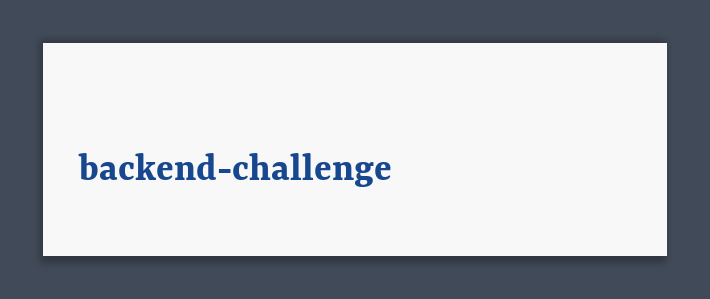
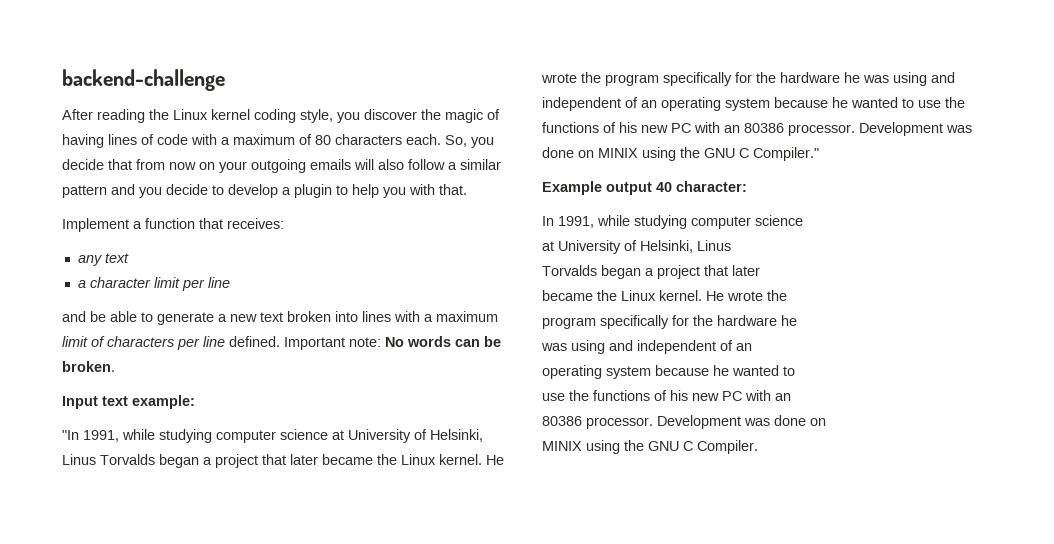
+ After reading the Linux kernel coding style, you discover the magic of having lines of code with a maximum of 80 characters each. So, you decide that from now on your outgoing emails will also follow a similar pattern and you decide to develop a plugin to help you with that.
+ Implement a function that receives:
+ any text
+ a character limit per line
+ and be able to generate a new text broken into lines with a maximum limit of characters per line defined. Important note: No words can be broken.
+ Input text example:
+ "In 1991, while studying computer science at University of Helsinki, Linus Torvalds began a project that later became the Linux kernel. He wrote the program specifically for the hardware he was using and independent of an operating system because he wanted to use the functions of his new PC with an 80386 processor. Development was done on MINIX using the GNU C Compiler."
+ Example output 40 character:
+ In 1991, while studying computer science
+ at University of Helsinki, Linus
+ Torvalds began a project that later
+ became the Linux kernel. He wrote the
+ program specifically for the hardware he
+ was using and independent of an
+ operating system because he wanted to
+ use the functions of his new PC with an
+ 80386 processor. Development was done on
+ MINIX using the GNU C Compiler.

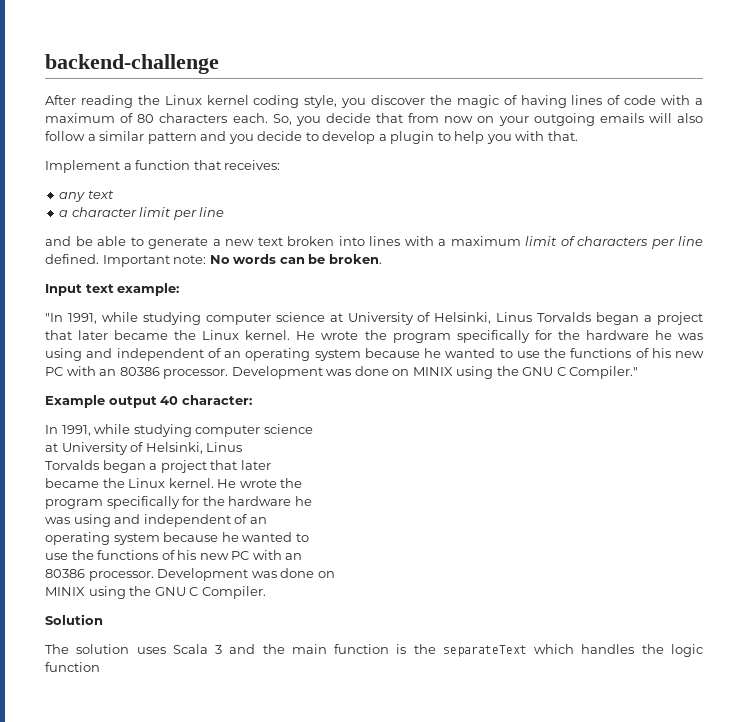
+ Solution
+ The solution uses Scala 3 and the main function is the separateText which handles the logic function

